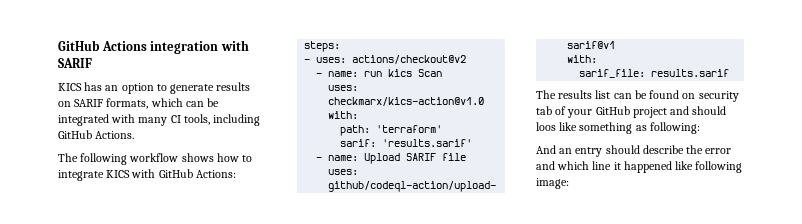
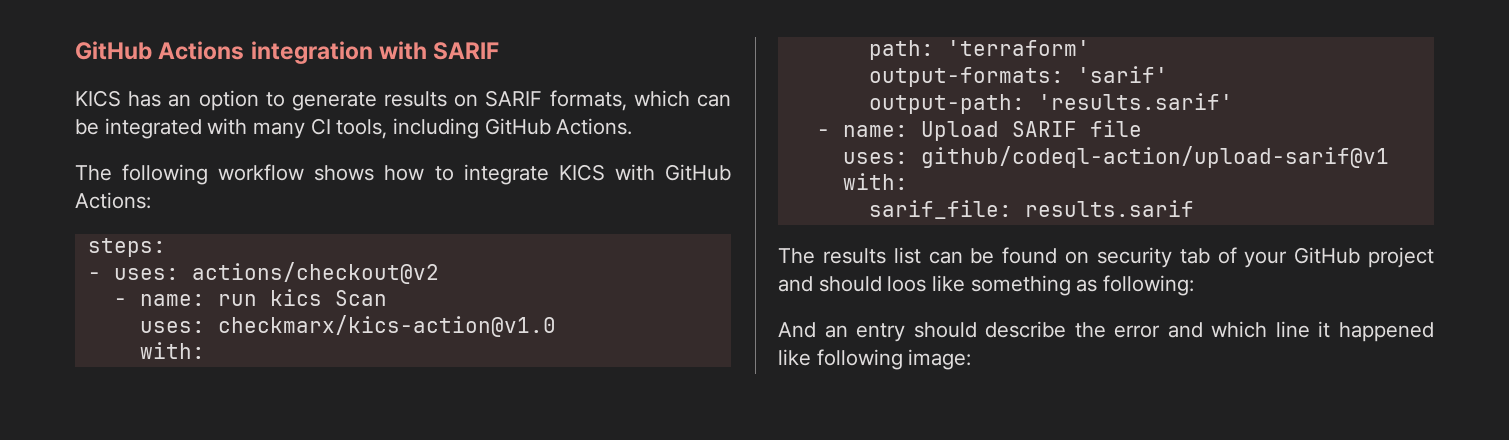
- sarif: 'results.sarif'
+ output-formats: 'sarif'
+ output-path: 'results.sarif'

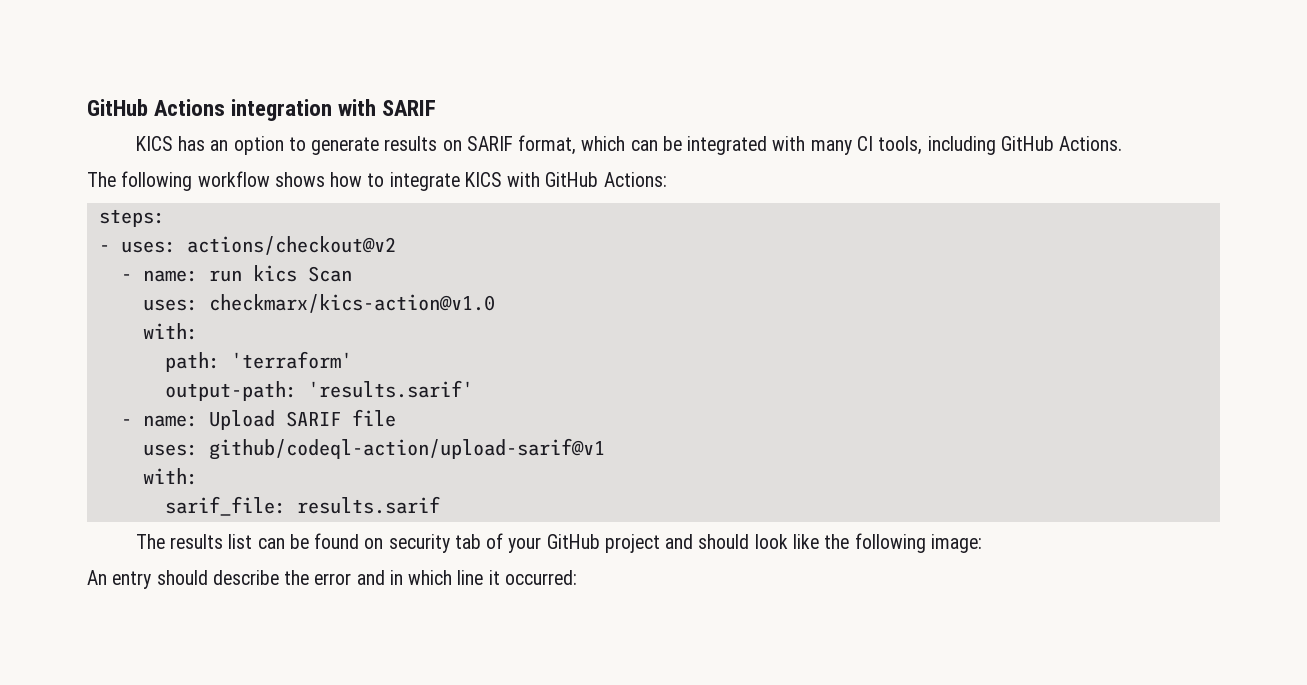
- KICS has an option to generate results on SARIF formats, which can be integrated with many CI tools, including GitHub Actions.
+ KICS has an option to generate results on SARIF format, which can be integrated with many CI tools, including GitHub Actions.
- output-formats: 'sarif'
- The results list can be found on security tab of your GitHub project and should loos like something as following:
- And an entry should describe the error and which line it happened like following image:
+ The results list can be found on security tab of your GitHub project and should look like the following image:
+ An entry should describe the error and in which line it occurred:

